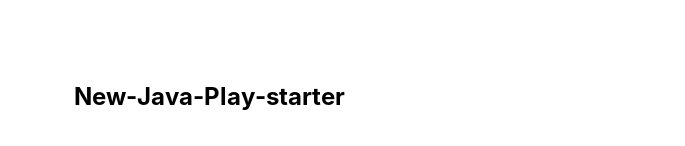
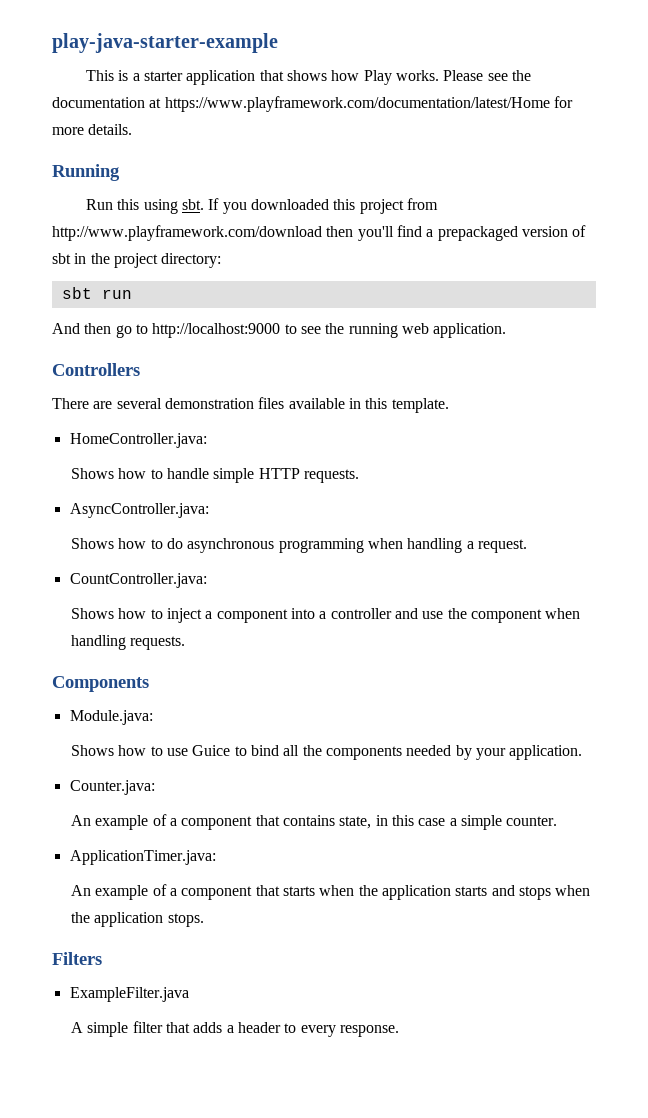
- New-Java-Play-starter
+ play-java-starter-example
+ This is a starter application that shows how Play works. Please see the documentation at https://www.playframework.com/documentation/latest/Home for more details.
+ Running
+ Run this using sbt. If you downloaded this project from http://www.playframework.com/download then you'll find a prepackaged version of sbt in the project directory:
+ sbt run
+ And then go to http://localhost:9000 to see the running web application.
+ Controllers
+ There are several demonstration files available in this template.
+ HomeController.java:
+ Shows how to handle simple HTTP requests.
+ AsyncController.java:
+ Shows how to do asynchronous programming when handling a request.
+ CountController.java:
+ Shows how to inject a component into a controller and use the component when handling requests.
+ Components
+ Module.java:
+ Shows how to use Guice to bind all the components needed by your application.
+ Counter.java:
+ An example of a component that contains state, in this case a simple counter.
+ ApplicationTimer.java:
+ An example of a component that starts when the application starts and stops when the application stops.
+ Filters
+ ExampleFilter.java
+ A simple filter that adds a header to every response.

